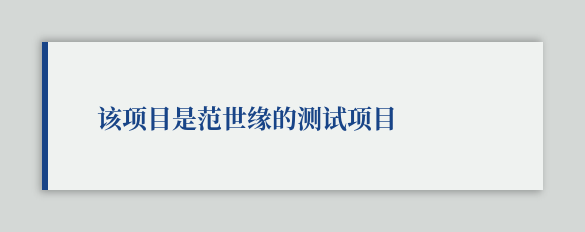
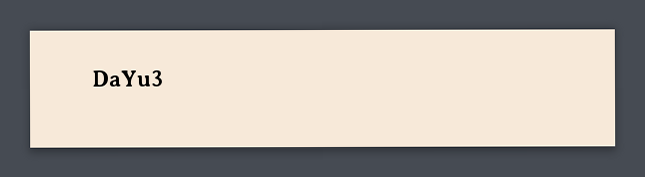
- 该项目是范世缘的测试项目
+ DaYu3

